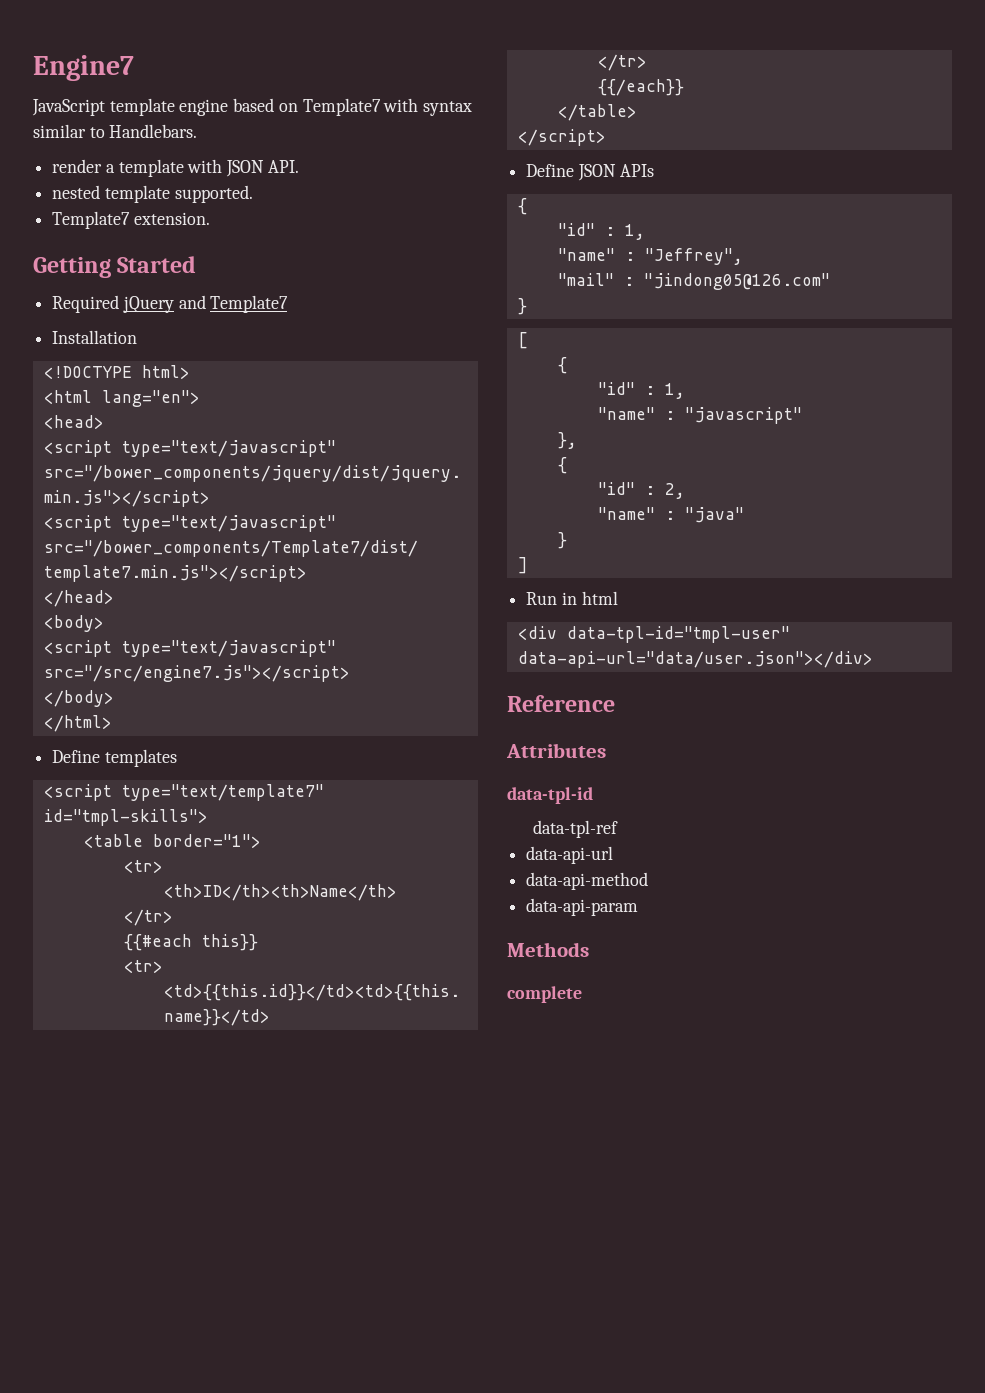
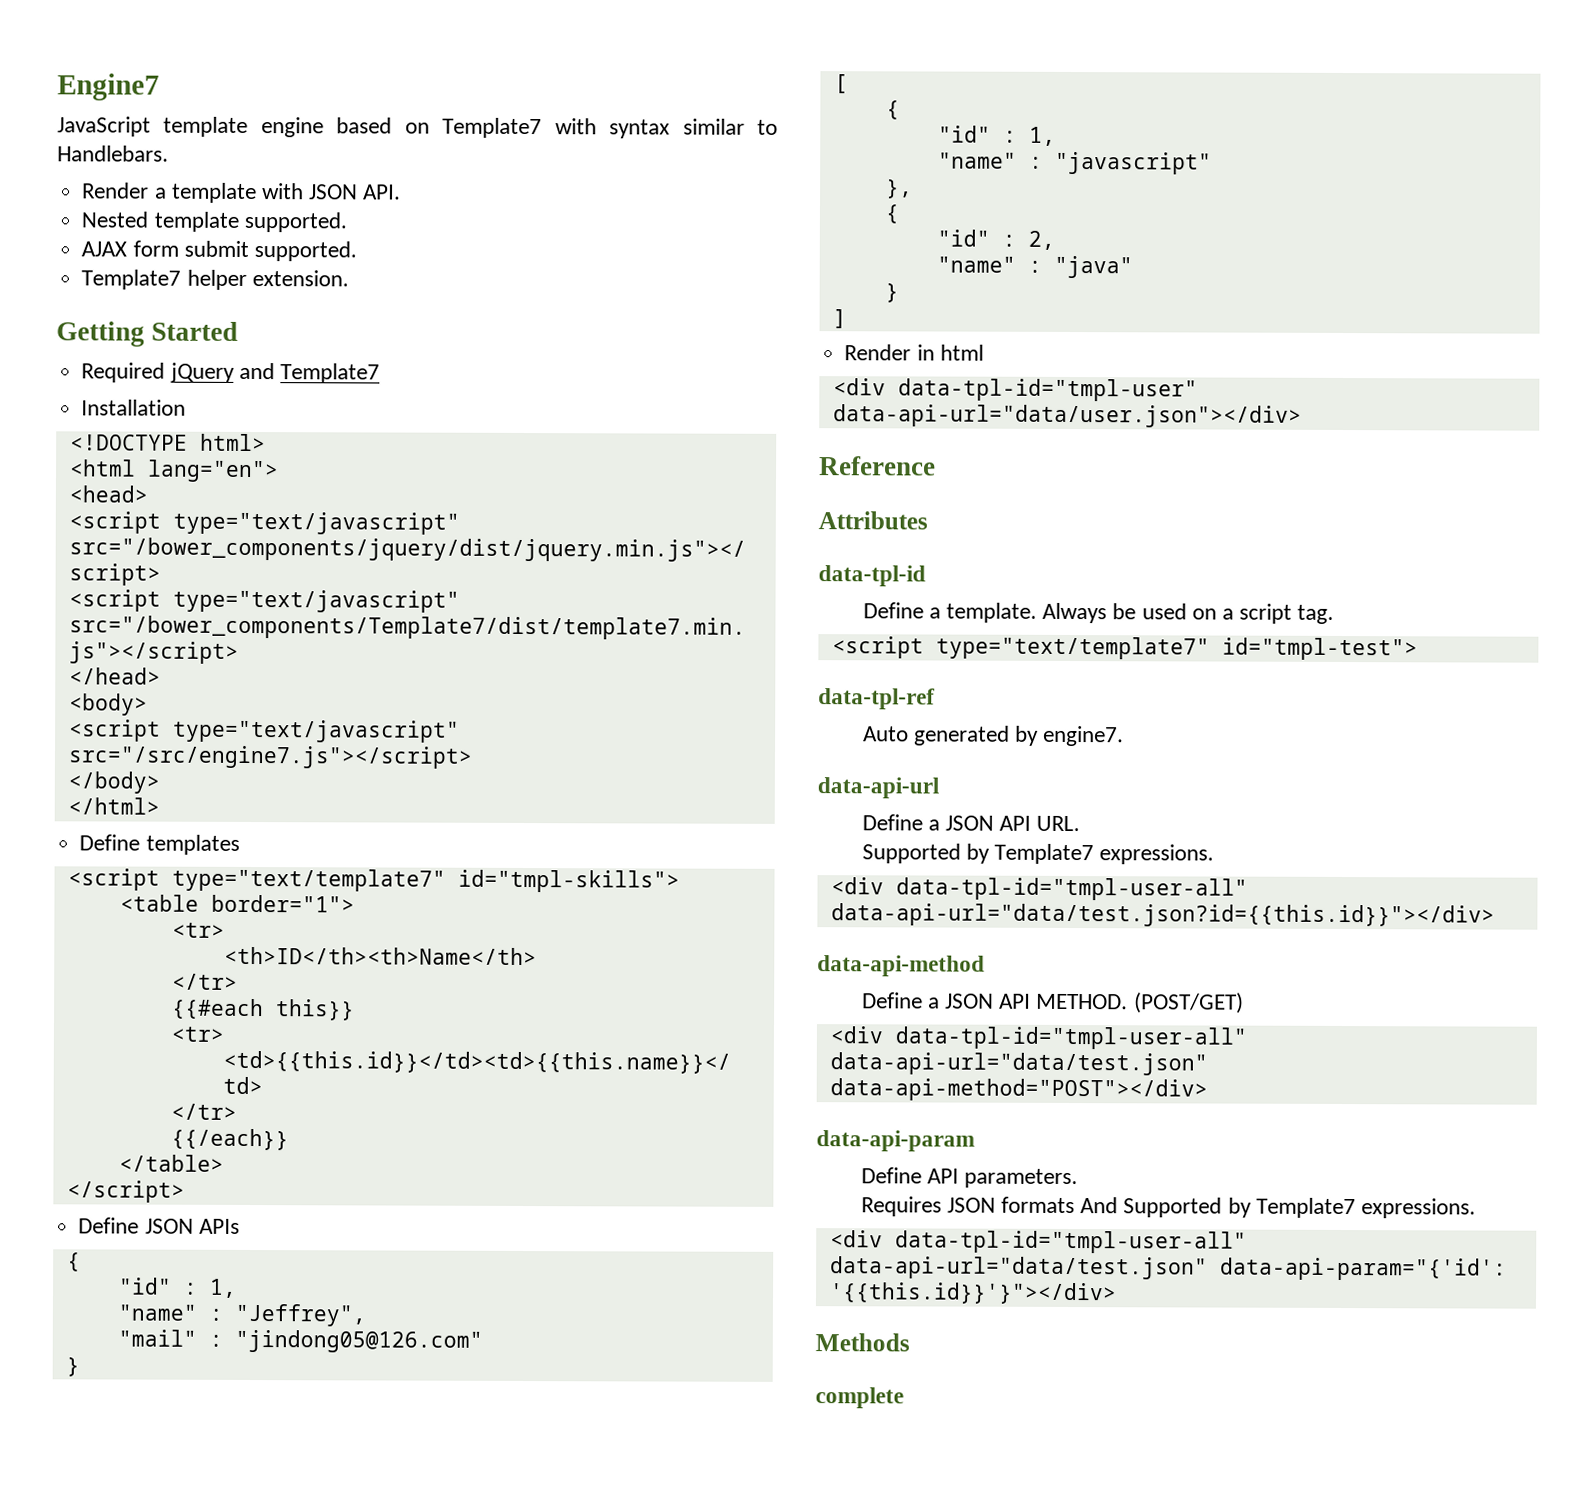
- render a template with JSON API.
+ Render a template with JSON API.
- nested template supported.
+ Nested template supported.
- Template7 extension.
+ AJAX form submit supported.
+ Template7 helper extension.
- Run in html
+ Render in html
+ Define a template. Always be used on a script tag.
+ <script type="text/template7" id="tmpl-test">
  data-tpl-ref
+ Auto generated by engine7.
  data-api-url
+ Define a JSON API URL.
+ Supported by Template7 expressions.
+ <div data-tpl-id="tmpl-user-all" data-api-url="data/test.json?id={{this.id}}"></div>
  data-api-method
+ Define a JSON API METHOD. (POST/GET)
+ <div data-tpl-id="tmpl-user-all" data-api-url="data/test.json" data-api-method="POST"></div>
  data-api-param
+ Define API parameters.
+ Requires JSON formats And Supported by Template7 expressions.
+ <div data-tpl-id="tmpl-user-all" data-api-url="data/test.json" data-api-param="{'id': '{{this.id}}'}"></div>

